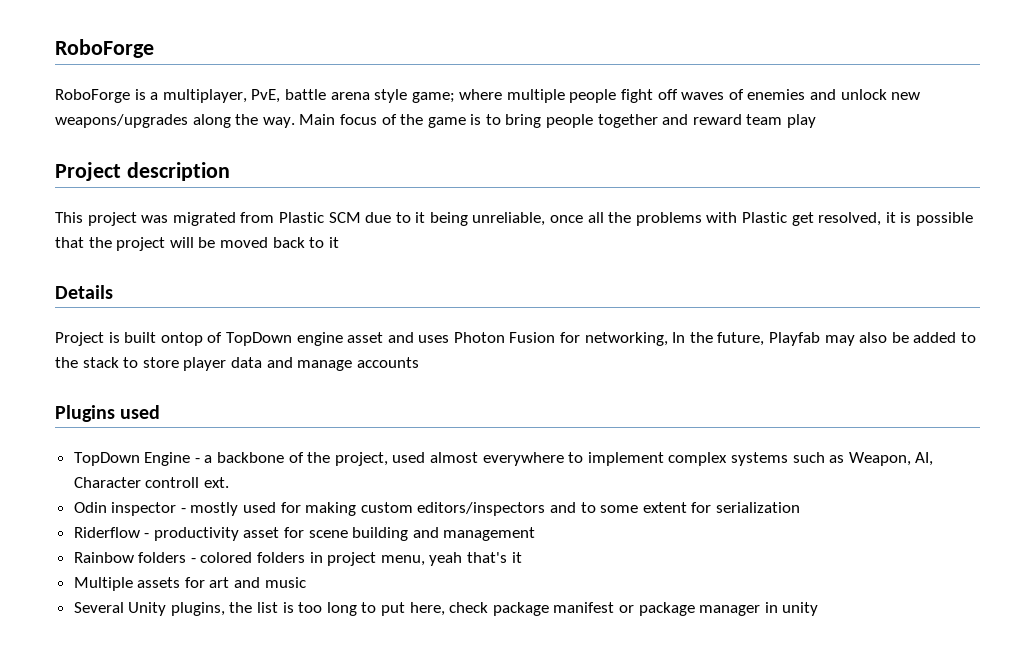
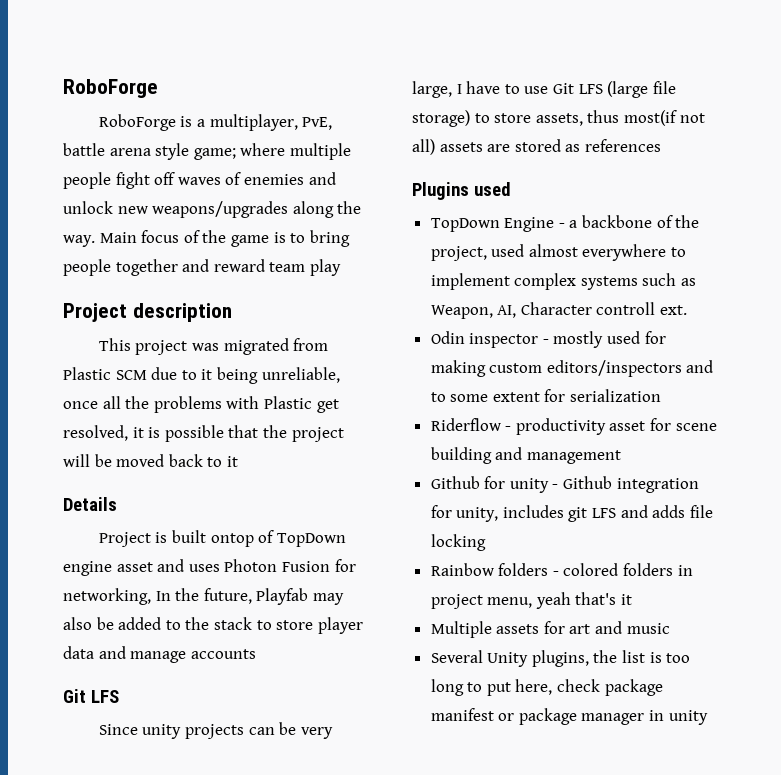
  Project is built ontop of TopDown engine asset and uses Photon Fusion for networking, In the future, Playfab may also be added to the stack to store player data and manage accounts
+ Git LFS
+ Since unity projects can be very large, I have to use Git LFS (large file storage) to store assets, thus most(if not all) assets are stored as references
+ Github for unity - Github integration for unity, includes git LFS and adds file locking

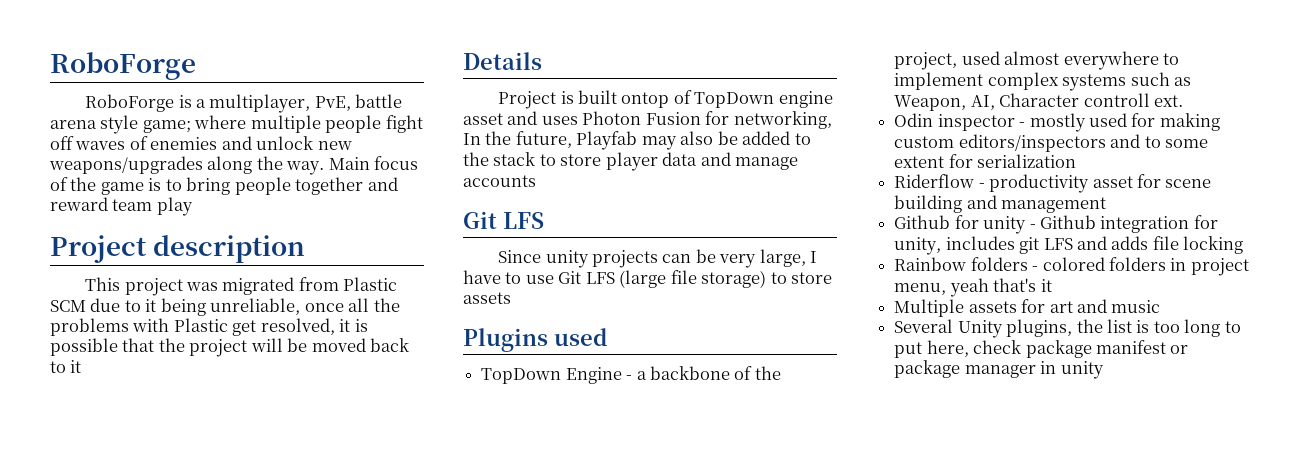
- Since unity projects can be very large, I have to use Git LFS (large file storage) to store assets, thus most(if not all) assets are stored as references
+ Since unity projects can be very large, I have to use Git LFS (large file storage) to store assets

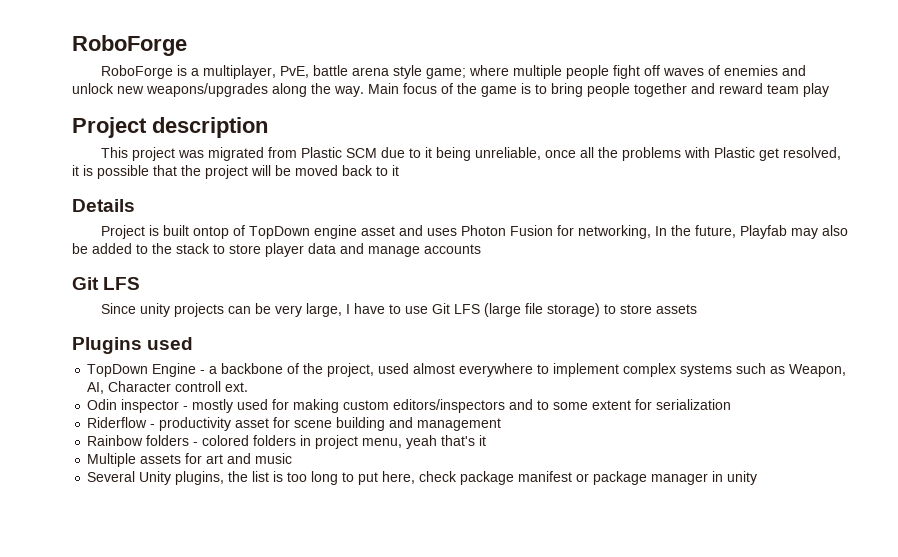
- Github for unity - Github integration for unity, includes git LFS and adds file locking

